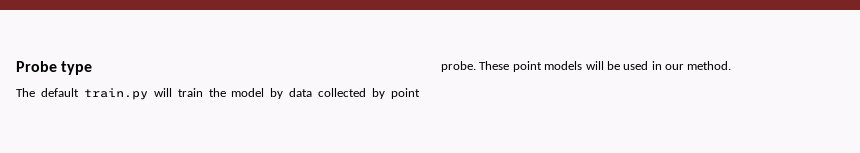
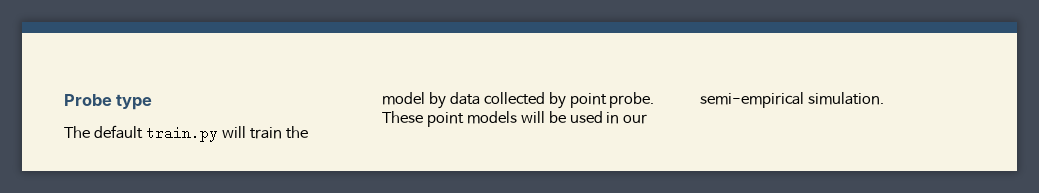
- These point models will be used in our method.
+ These point models will be used in our semi-empirical simulation.

